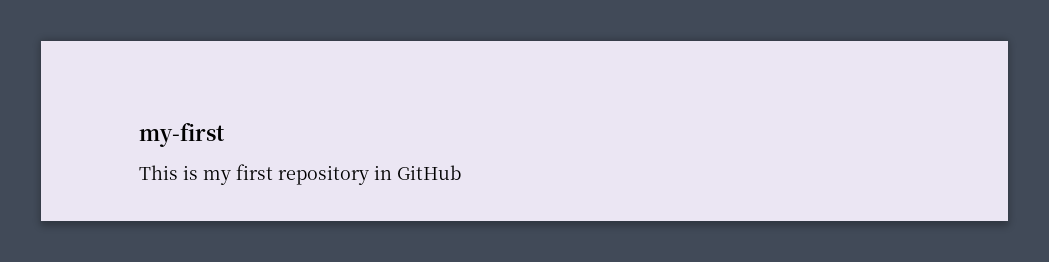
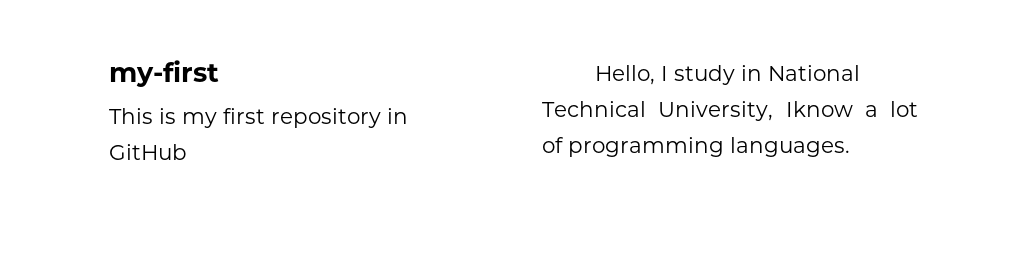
+ Hello, I study in National Technical University, Iknow a lot of programming languages.

